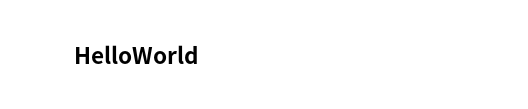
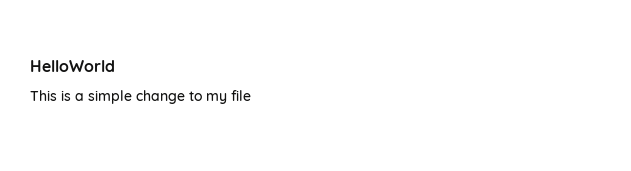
+ This is a simple change to my file

